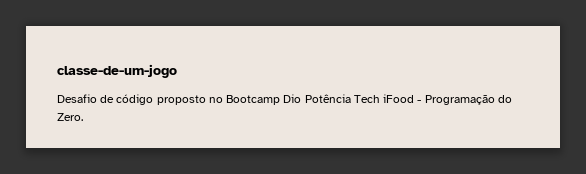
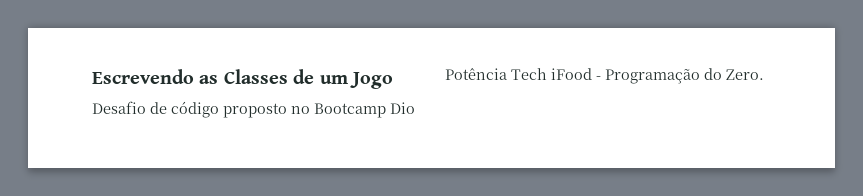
- classe-de-um-jogo
+ Escrevendo as Classes de um Jogo

